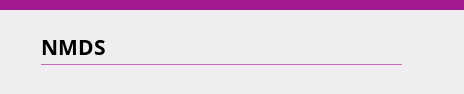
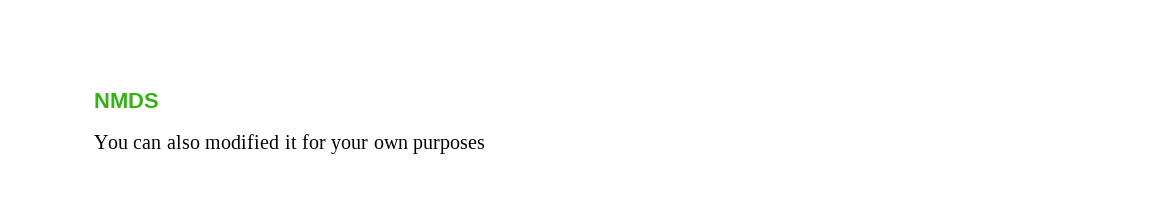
+ You can also modified it for your own purposes

